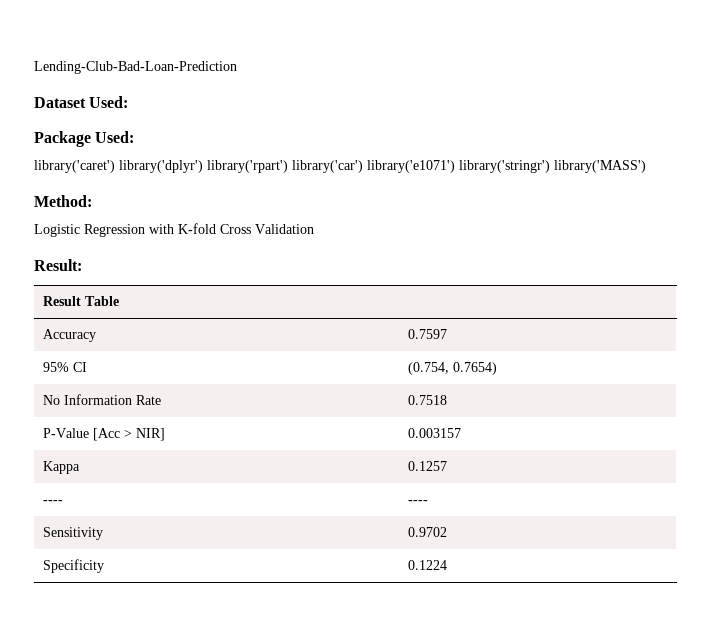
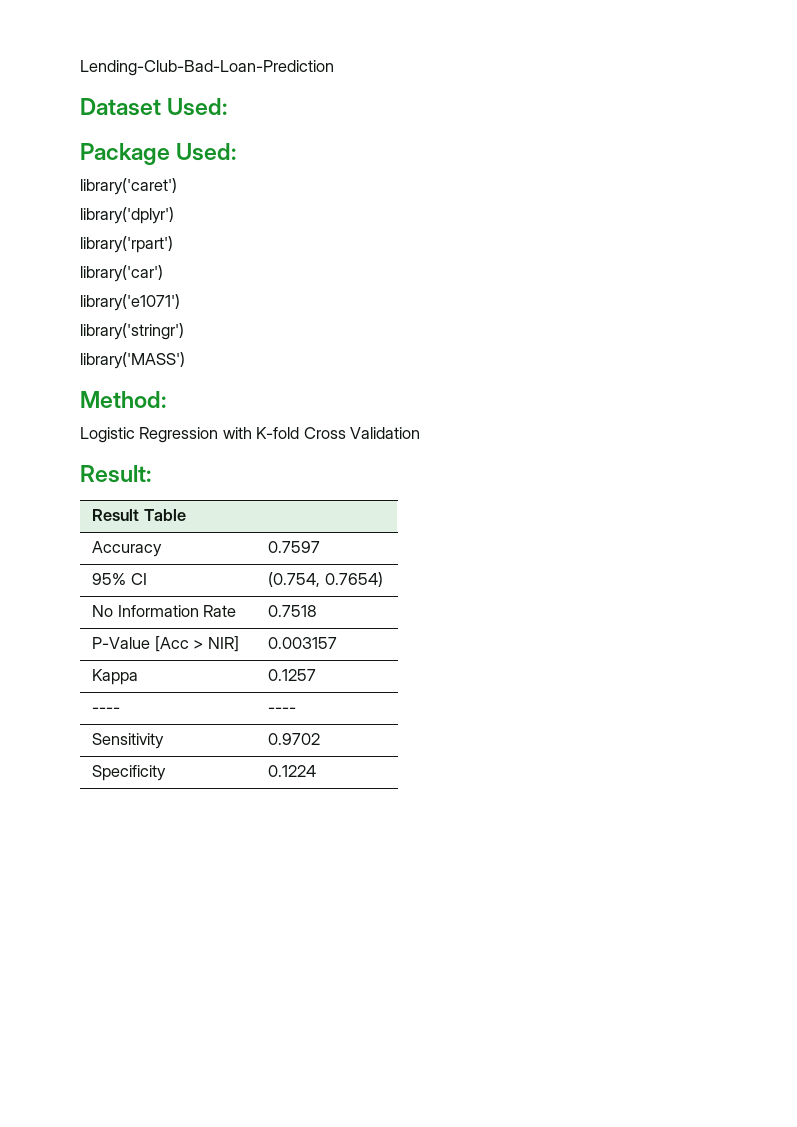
- library('caret') library('dplyr') library('rpart') library('car') library('e1071') library('stringr') library('MASS')
+ library('caret')
+ library('dplyr')
+ library('rpart')
+ library('car')
+ library('e1071')
+ library('stringr')
+ library('MASS')

